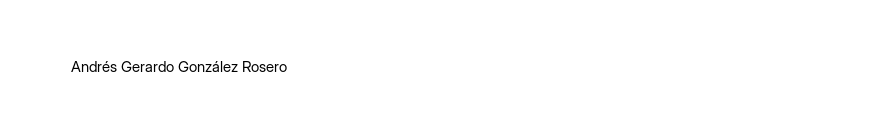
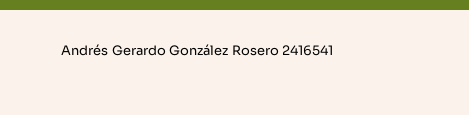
- Andrés Gerardo González Rosero
+ Andrés Gerardo González Rosero 2416541

